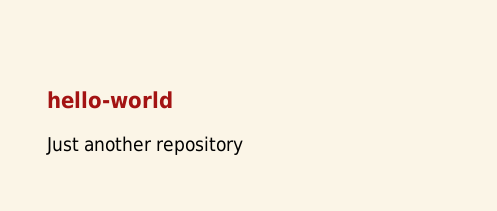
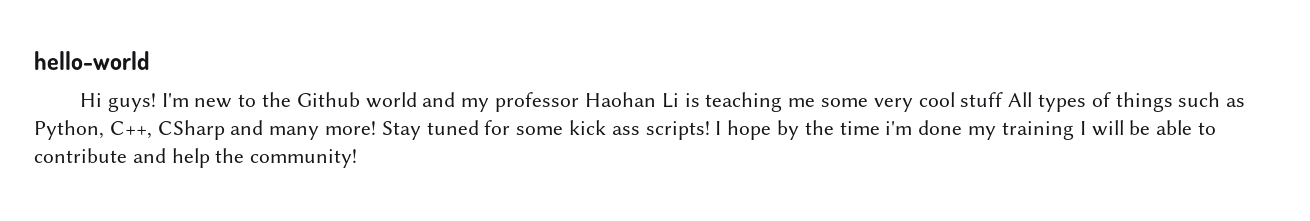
- Just another repository
+ Hi guys! I'm new to the Github world and my professor Haohan Li is teaching me some very cool stuff All types of things such as Python, C++, CSharp and many more! Stay tuned for some kick ass scripts! I hope by the time i'm done my training I will be able to contribute and help the community!

